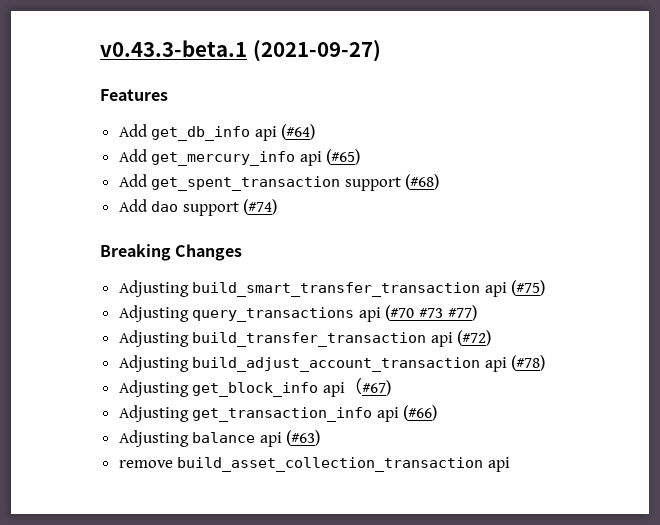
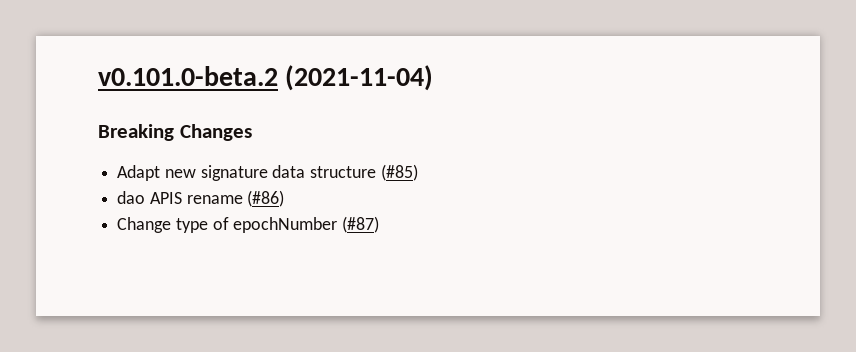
- v0.43.3-beta.1 (2021-09-27)
- Features
- Add get_db_info api (#64)
- Add get_mercury_info api (#65)
- Add get_spent_transaction support (#68)
- Add dao support (#74)
+ v0.101.0-beta.2 (2021-11-04)
  Breaking Changes
- Adjusting build_smart_transfer_transaction api (#75)
- Adjusting query_transactions api (#70 #73 #77)
- Adjusting build_transfer_transaction api (#72)
- Adjusting build_adjust_account_transaction api (#78)
- Adjusting get_block_info api（#67)
- Adjusting get_transaction_info api (#66)
- Adjusting balance api (#63)
- remove build_asset_collection_transaction api
+ Adapt new signature data structure (#85)
+ dao APIS rename (#86)
+ Change type of epochNumber (#87)

